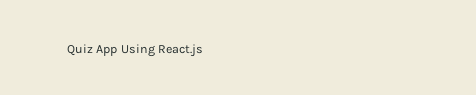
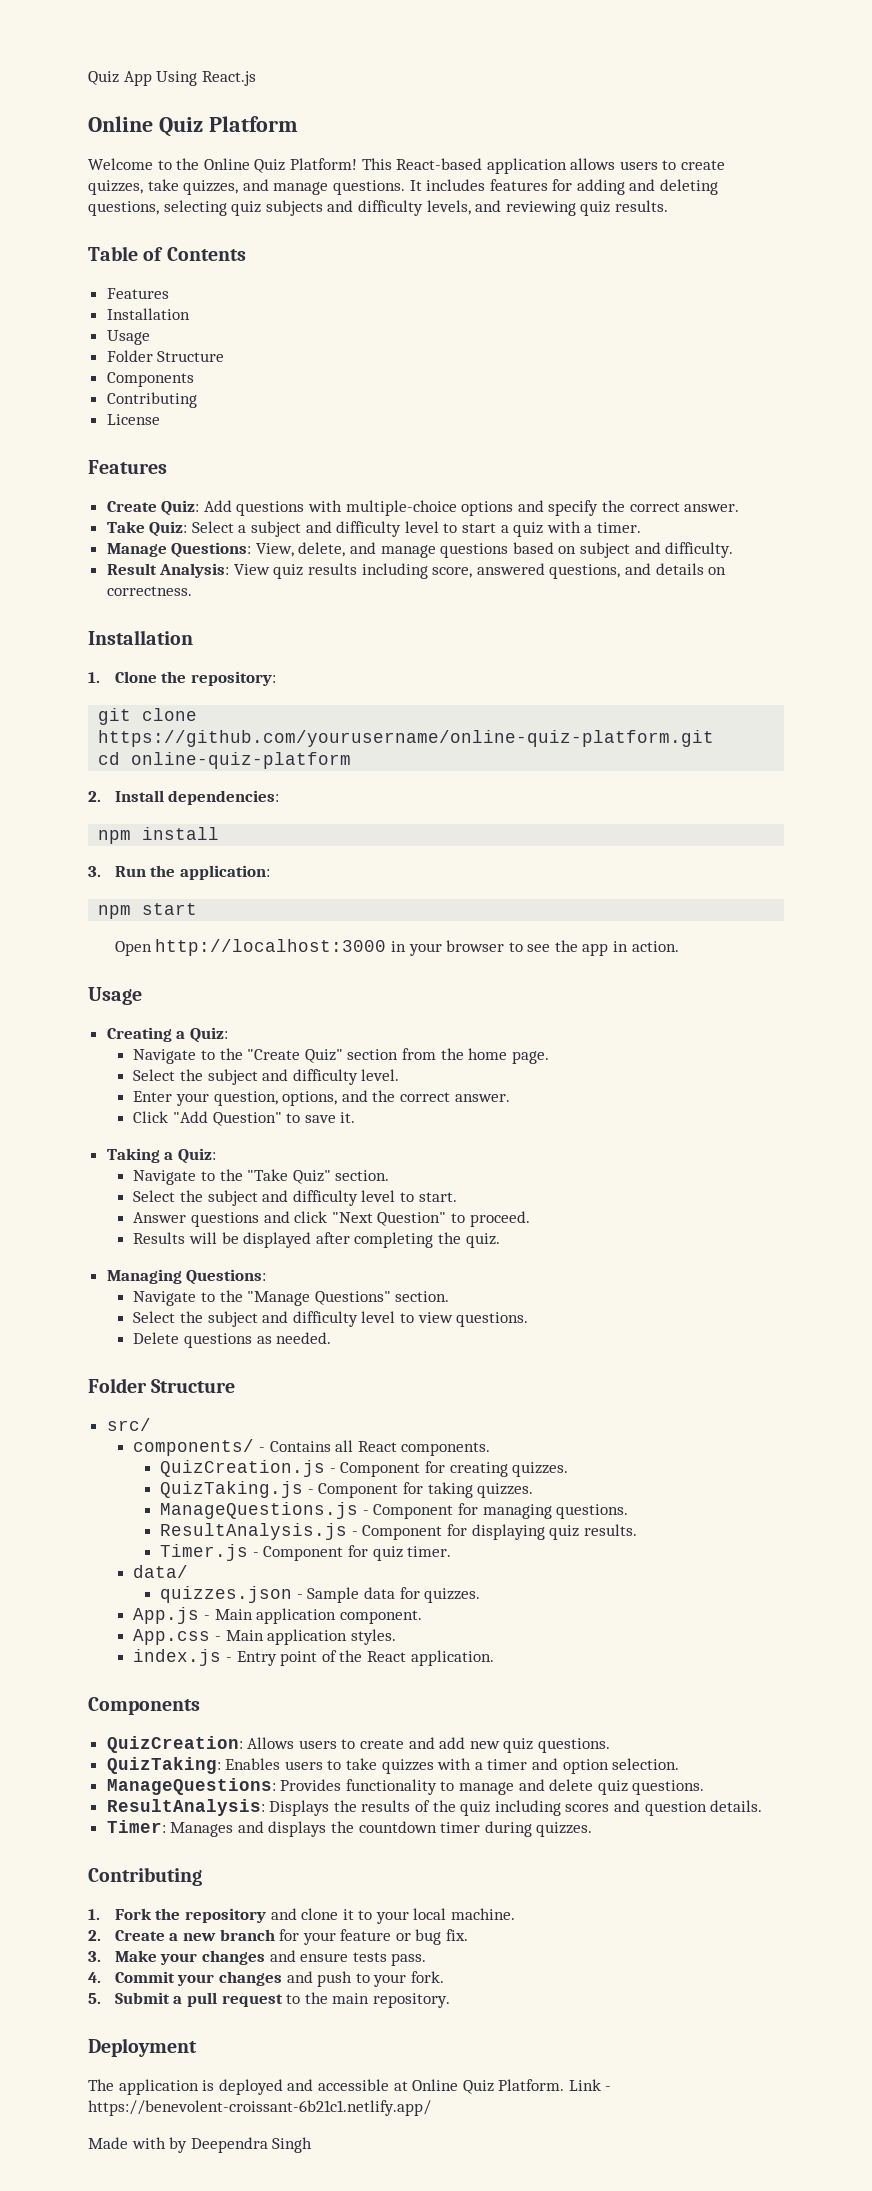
+ Online Quiz Platform
+ Welcome to the Online Quiz Platform! This React-based application allows users to create quizzes, take quizzes, and manage questions. It includes features for adding and deleting questions, selecting quiz subjects and difficulty levels, and reviewing quiz results.
+ Table of Contents
+ Features
+ Installation
+ Usage
+ Folder Structure
+ Components
+ Contributing
+ License
+ Features
+ Create Quiz: Add questions with multiple-choice options and specify the correct answer.
+ Take Quiz: Select a subject and difficulty level to start a quiz with a timer.
+ Manage Questions: View, delete, and manage questions based on subject and difficulty.
+ Result Analysis: View quiz results including score, answered questions, and details on correctness.
+ Installation
+ 1. Clone the repository:
+ git clone https://github.com/yourusername/online-quiz-platform.git
+ cd online-quiz-platform
+ 2. Install dependencies:
+ npm install
+ 3. Run the application:
+ npm start
+ Open http://localhost:3000 in your browser to see the app in action.
+ Usage
+ Creating a Quiz:
+ Navigate to the "Create Quiz" section from the home page.
+ Select the subject and difficulty level.
+ Enter your question, options, and the correct answer.
+ Click "Add Question" to save it.
+ Taking a Quiz:
+ Navigate to the "Take Quiz" section.
+ Select the subject and difficulty level to start.
+ Answer questions and click "Next Question" to proceed.
+ Results will be displayed after completing the quiz.
+ Managing Questions:
+ Navigate to the "Manage Questions" section.
+ Select the subject and difficulty level to view questions.
+ Delete questions as needed.
+ Folder Structure
+ src/
+ components/ - Contains all React components.
+ QuizCreation.js - Component for creating quizzes.
+ QuizTaking.js - Component for taking quizzes.
+ ManageQuestions.js - Component for managing questions.
+ ResultAnalysis.js - Component for displaying quiz results.
+ Timer.js - Component for quiz timer.
+ data/
+ quizzes.json - Sample data for quizzes.
+ App.js - Main application component.
+ App.css - Main application styles.
+ index.js - Entry point of the React application.
+ Components
+ QuizCreation: Allows users to create and add new quiz questions.
+ QuizTaking: Enables users to take quizzes with a timer and option selection.
+ ManageQuestions: Provides functionality to manage and delete quiz questions.
+ ResultAnalysis: Displays the results of the quiz including scores and question details.
+ Timer: Manages and displays the countdown timer during quizzes.
+ Contributing
+ 1. Fork the repository and clone it to your local machine.
+ 2. Create a new branch for your feature or bug fix.
+ 3. Make your changes and ensure tests pass.
+ 4. Commit your changes and push to your fork.
+ 5. Submit a pull request to the main repository.
+ Deployment
+ The application is deployed and accessible at Online Quiz Platform. Link - https://benevolent-croissant-6b21c1.netlify.app/
+ Made with by Deependra Singh

